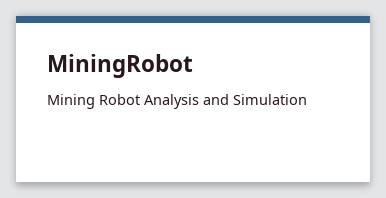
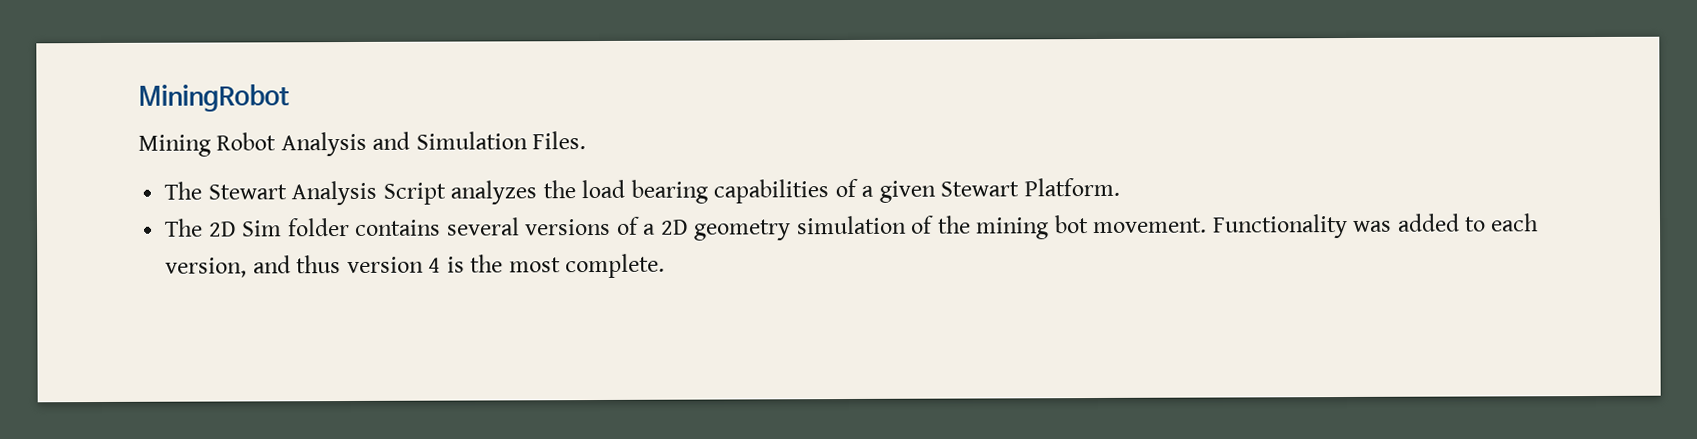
- Mining Robot Analysis and Simulation
+ Mining Robot Analysis and Simulation Files.
+ The Stewart Analysis Script analyzes the load bearing capabilities of a given Stewart Platform.
+ The 2D Sim folder contains several versions of a 2D geometry simulation of the mining bot movement. Functionality was added to each version, and thus version 4 is the most complete.

